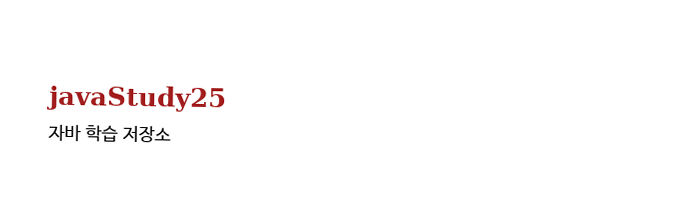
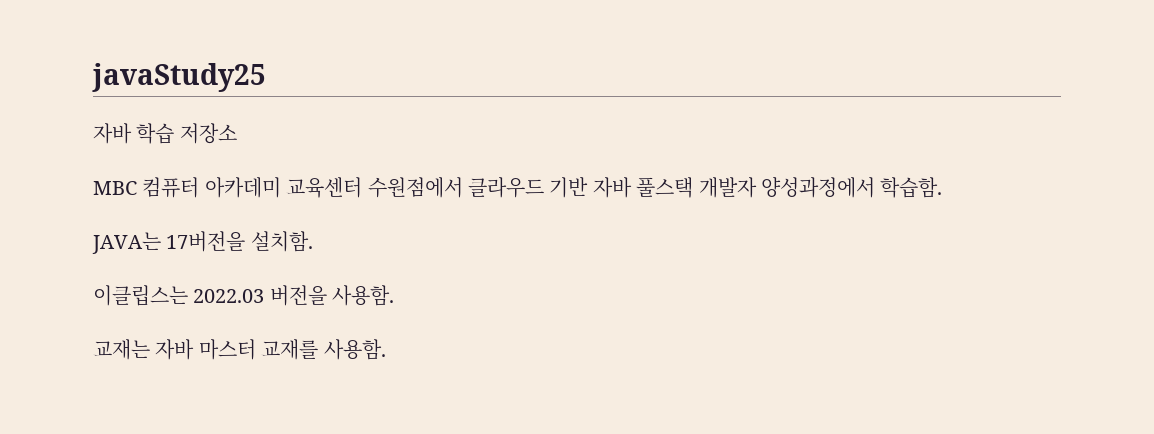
+ MBC 컴퓨터 아카데미 교육센터 수원점에서 클라우드 기반 자바 풀스택 개발자 양성과정에서 학습함.
+ JAVA는 17버전을 설치함.
+ 이클립스는 2022.03 버전을 사용함.
+ 교재는 자바 마스터 교재를 사용함.

